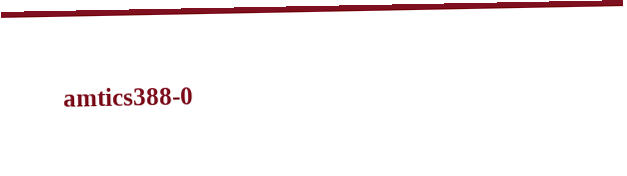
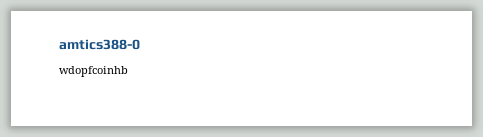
+ wdopfcoinhb

